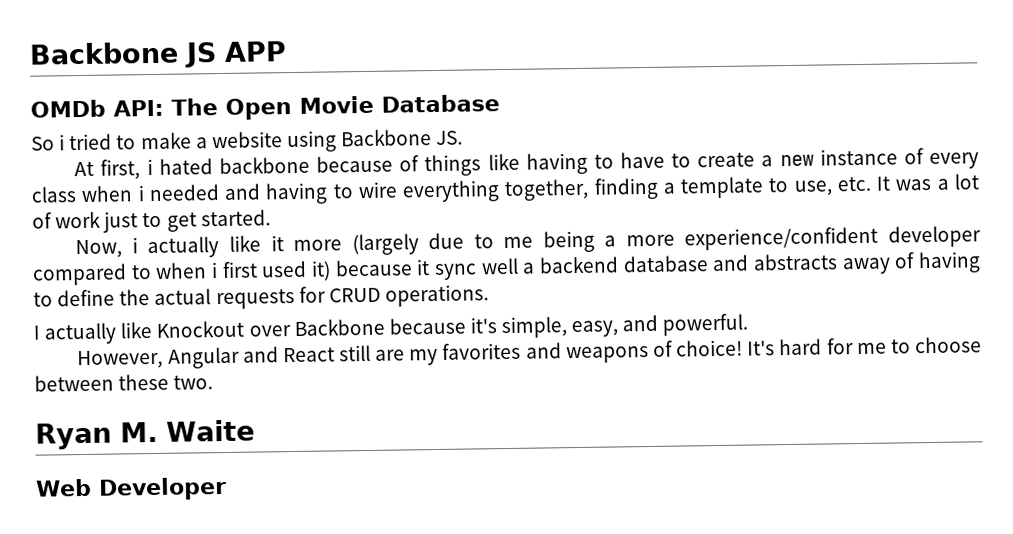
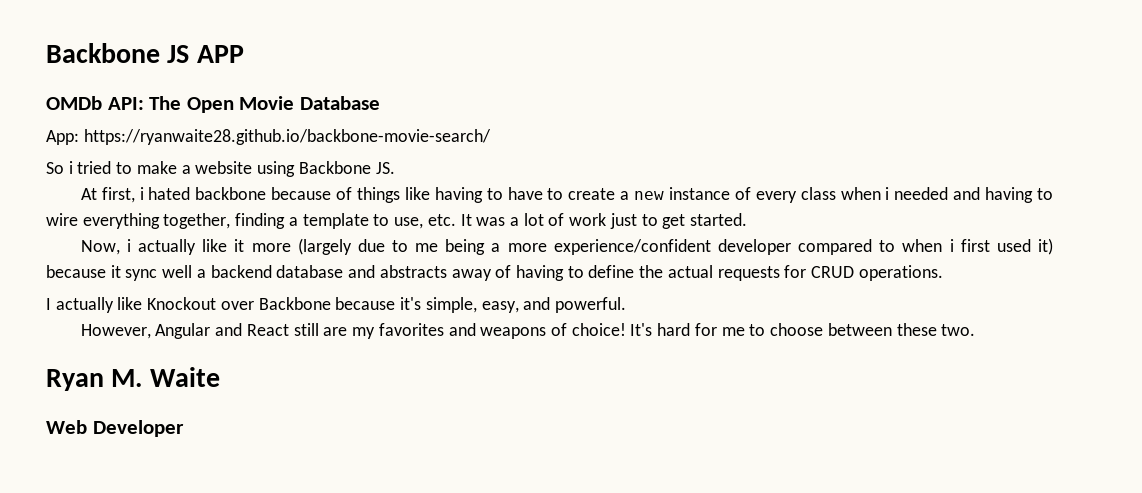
+ App: https://ryanwaite28.github.io/backbone-movie-search/

